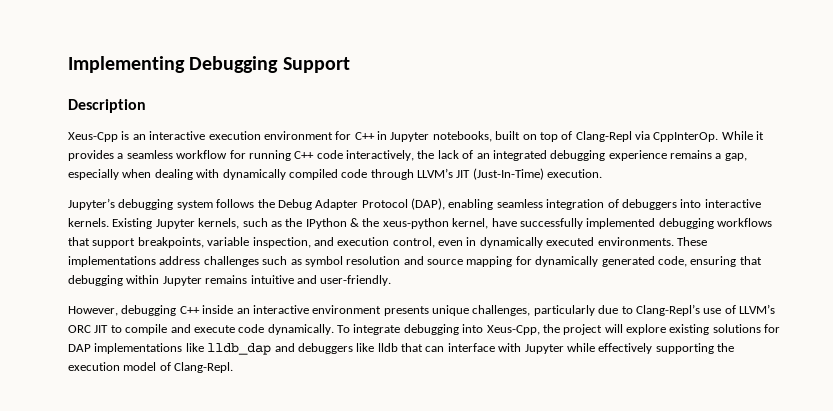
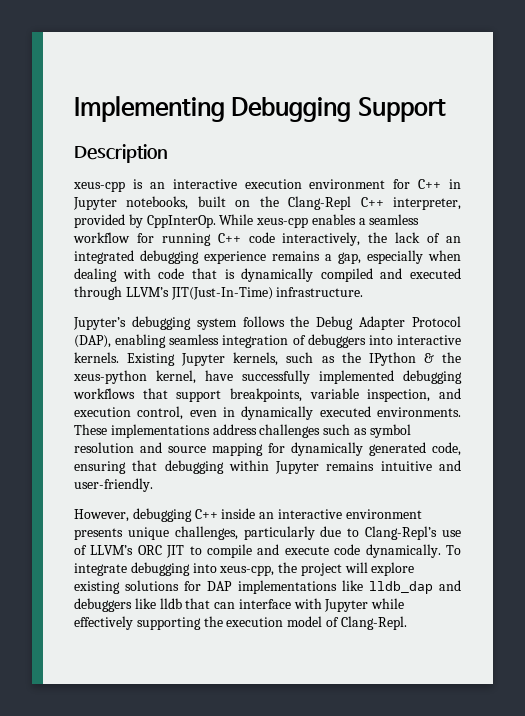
- Xeus-Cpp is an interactive execution environment for C++ in Jupyter notebooks, built on top of Clang-Repl via CppInterOp. While it provides a seamless workflow for running C++ code interactively, the lack of an integrated debugging experience remains a gap, especially when dealing with dynamically compiled code through LLVM’s JIT (Just-In-Time) execution.
+ xeus-cpp is an interactive execution environment for C++ in Jupyter notebooks, built on the Clang-Repl C++ interpreter, provided by CppInterOp. While xeus-cpp enables a seamless workflow for running C++ code interactively, the lack of an integrated debugging experience remains a gap, especially when dealing with code that is dynamically compiled and executed through LLVM’s JIT(Just-In-Time) infrastructure.
- To integrate debugging into Xeus-Cpp, the project will explore existing solutions for DAP implementations like lldb_dap and debuggers like lldb that can interface with Jupyter while effectively supporting the execution model of Clang-Repl.
+ To integrate debugging into xeus-cpp, the project will explore existing solutions for DAP implementations like lldb_dap and debuggers like lldb that can interface with Jupyter while effectively supporting the execution model of Clang-Repl.

